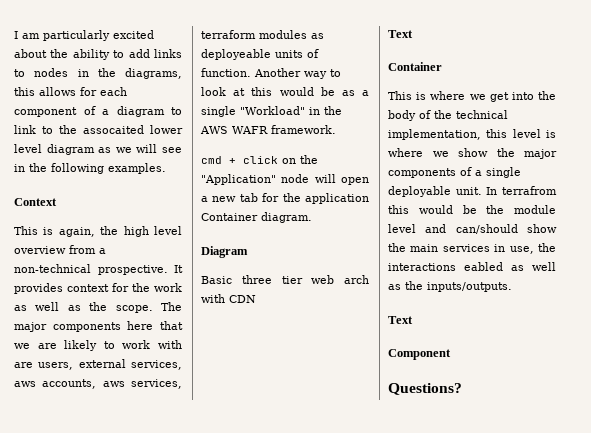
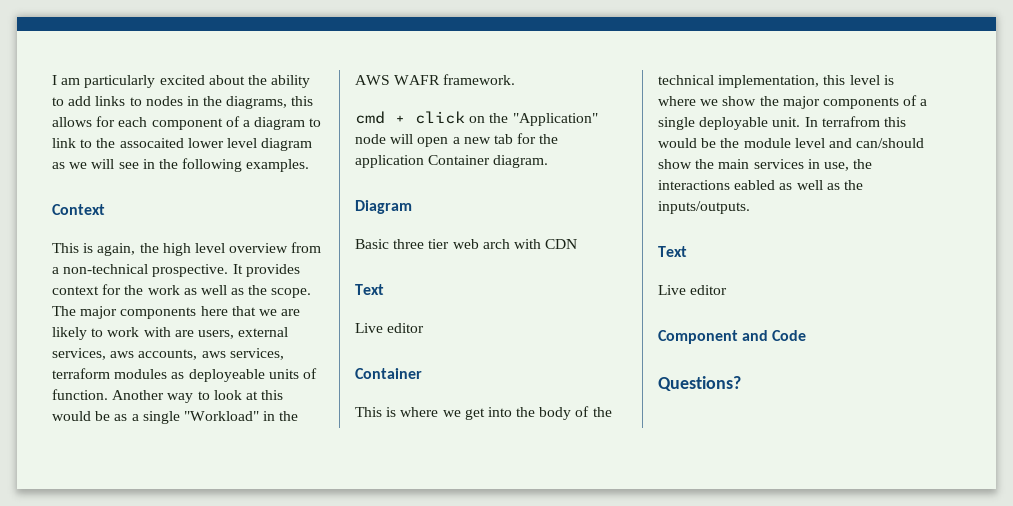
  Basic three tier web arch with CDN
  Text
+ Live editor
  In terrafrom this would be the module level and can/should show the main services in use, the interactions eabled as well as the inputs/outputs.
  Text
+ Live editor
- Component
+ Component and Code

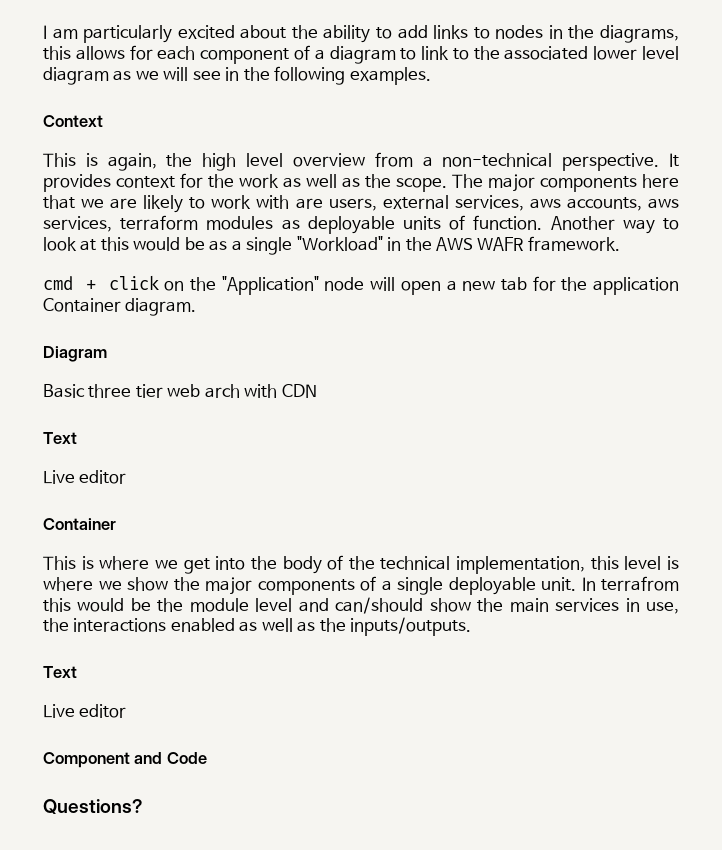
- I am particularly excited about the ability to add links to nodes in the diagrams, this allows for each component of a diagram to link to the assocaited lower level diagram as we will see in the following examples.
+ I am particularly excited about the ability to add links to nodes in the diagrams, this allows for each component of a diagram to link to the associated lower level diagram as we will see in the following examples.
- This is again, the high level overview from a non-technical prospective.
+ This is again, the high level overview from a non-technical perspective.
- The major components here that we are likely to work with are users, external services, aws accounts, aws services, terraform modules as deployeable units of function.
+ The major components here that we are likely to work with are users, external services, aws accounts, aws services, terraform modules as deployable units of function.
- In terrafrom this would be the module level and can/should show the main services in use, the interactions eabled as well as the inputs/outputs.
+ In terrafrom this would be the module level and can/should show the main services in use, the interactions enabled as well as the inputs/outputs.

